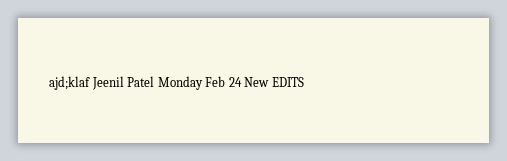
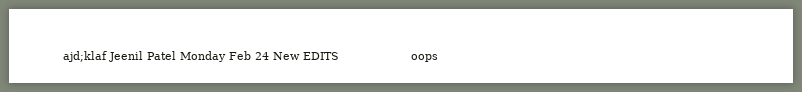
+ oops

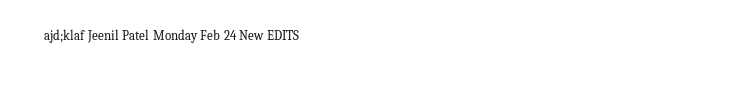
- oops

